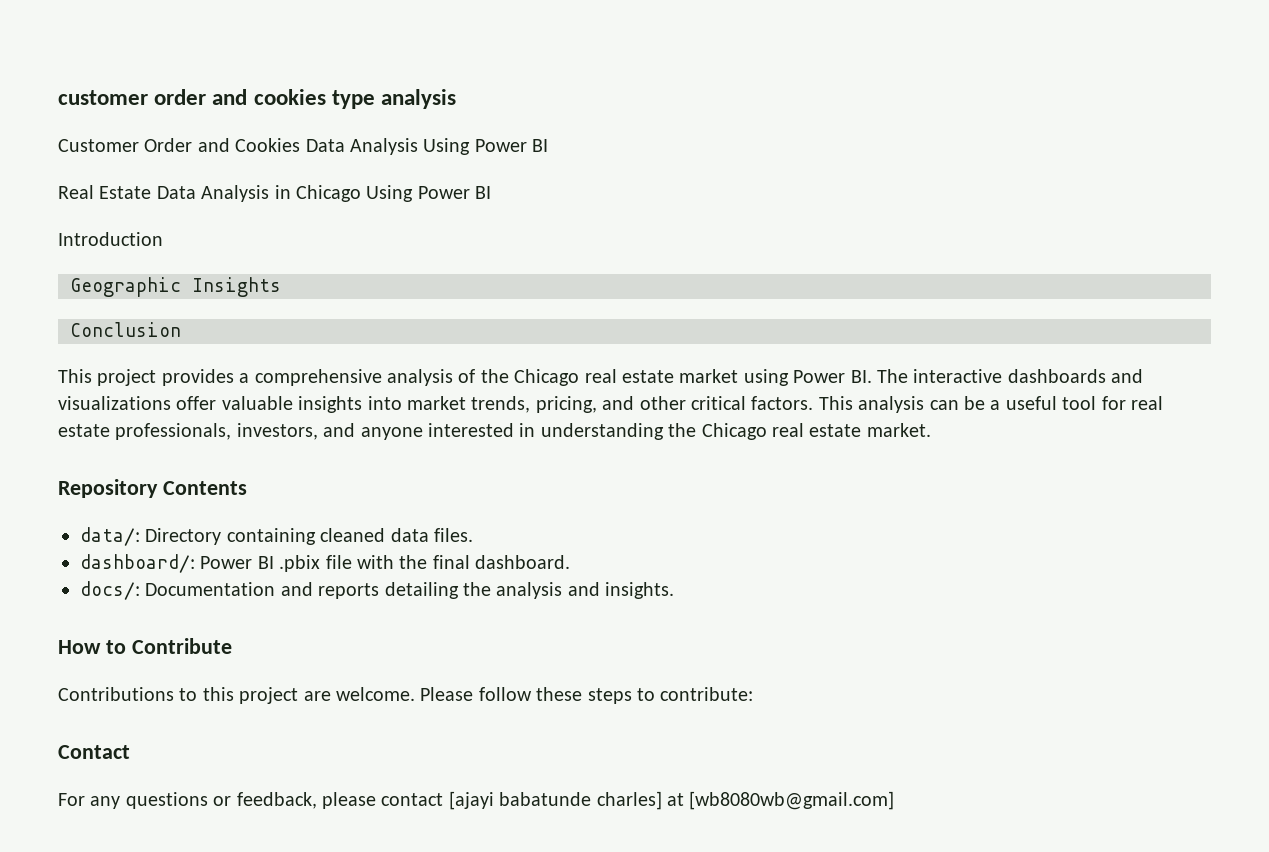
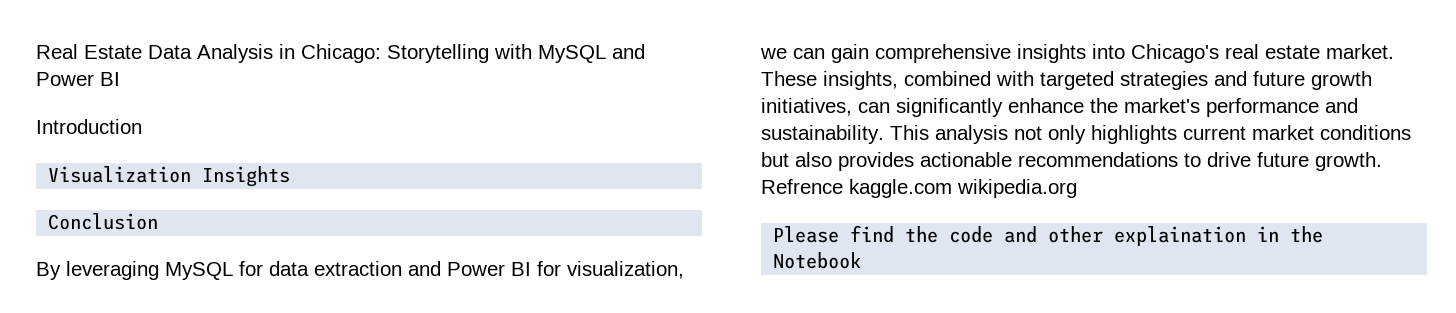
- customer order and cookies type analysis
- Customer Order and Cookies Data Analysis Using Power BI
- Real Estate Data Analysis in Chicago Using Power BI
+ Real Estate Data Analysis in Chicago: Storytelling with MySQL and Power BI
- Geographic Insights
+ Visualization Insights
- This project provides a comprehensive analysis of the Chicago real estate market using Power BI. The interactive dashboards and visualizations offer valuable insights into market trends, pricing, and other critical factors. This analysis can be a useful tool for real estate professionals, investors, and anyone interested in understanding the Chicago real estate market.
- Repository Contents
- data/: Directory containing cleaned data files.
- dashboard/: Power BI .pbix file with the final dashboard.
- docs/: Documentation and reports detailing the analysis and insights.
- How to Contribute
- Contributions to this project are welcome. Please follow these steps to contribute:
- Contact
- For any questions or feedback, please contact [ajayi babatunde charles] at [wb8080wb@gmail.com]
+ By leveraging MySQL for data extraction and Power BI for visualization, we can gain comprehensive insights into Chicago's real estate market. These insights, combined with targeted strategies and future growth initiatives, can significantly enhance the market's performance and sustainability. This analysis not only highlights current market conditions but also provides actionable recommendations to drive future growth. Refrence kaggle.com wikipedia.org
+ Please find the code and other explaination in the Notebook

